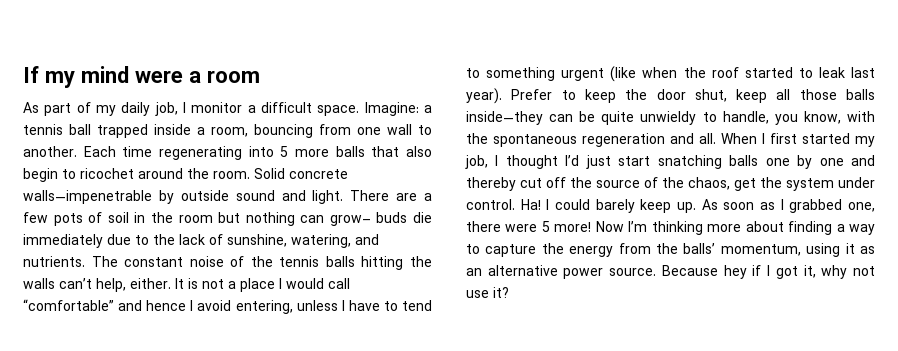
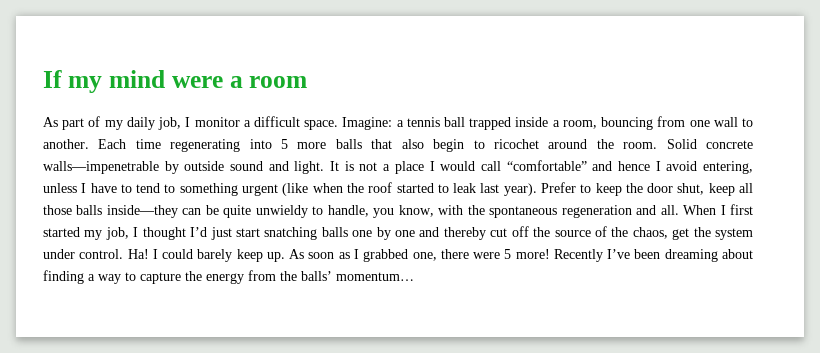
- There are a few pots of soil in the room but nothing can grow– buds die immediately due to the lack of sunshine, watering, and nutrients. The constant noise of the tennis balls hitting the walls can’t help, either.
- Now I’m thinking more about finding a way to capture the energy from the balls’ momentum, using it as an alternative power source. Because hey if I got it, why not use it?
+ Recently I’ve been dreaming about finding a way to capture the energy from the balls’ momentum…

